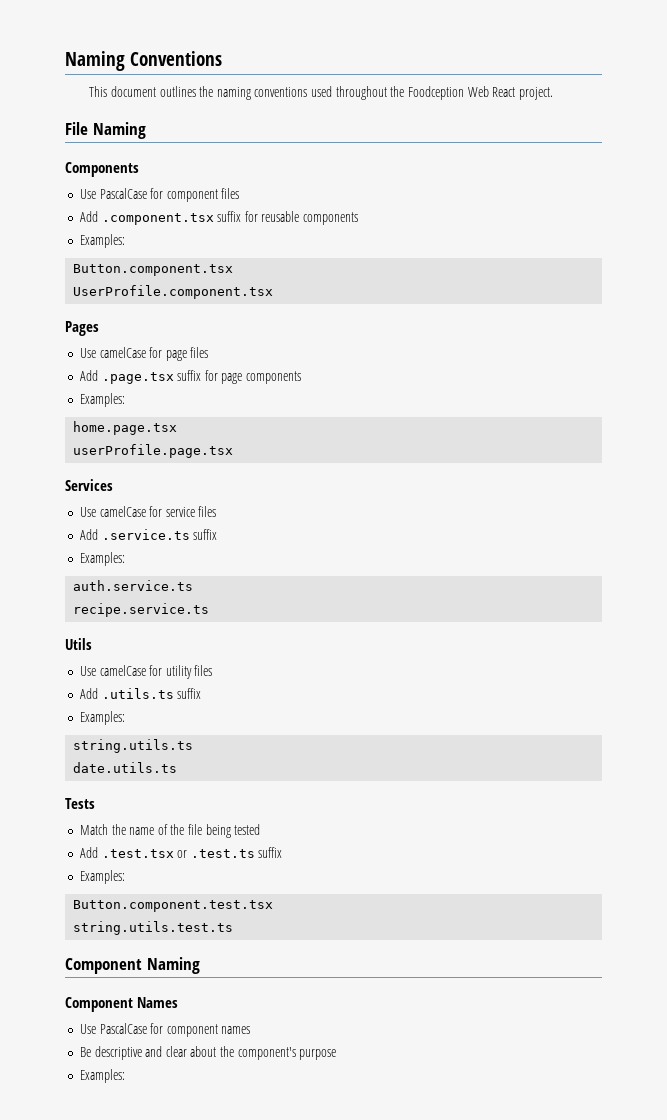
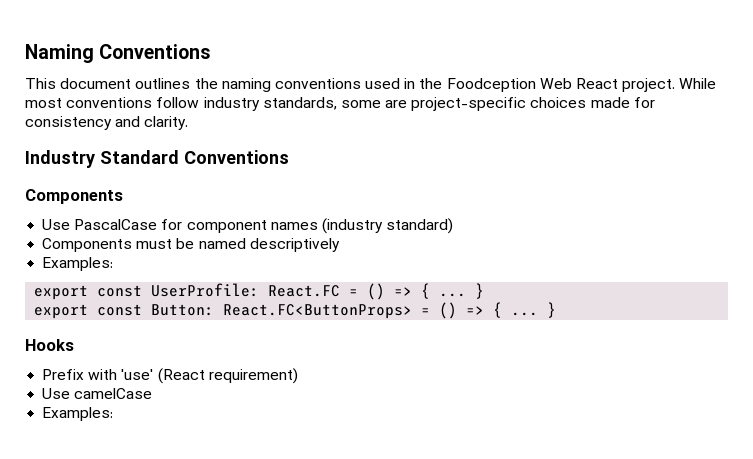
- This document outlines the naming conventions used throughout the Foodception Web React project.
- File Naming
+ This document outlines the naming conventions used in the Foodception Web React project. While most conventions follow industry standards, some are project-specific choices made for consistency and clarity.
+ Industry Standard Conventions
- Use PascalCase for component files
- Add .component.tsx suffix for reusable components
+ Use PascalCase for component names (industry standard)
+ Components must be named descriptively
  Examples:
- Button.component.tsx
- UserProfile.component.tsx
- Pages
- Use camelCase for page files
- Add .page.tsx suffix for page components
- Examples:
- home.page.tsx
- userProfile.page.tsx
- Services
- Use camelCase for service files
- Add .service.ts suffix
- Examples:
- auth.service.ts
- recipe.service.ts
- Utils
- Use camelCase for utility files
- Add .utils.ts suffix
- Examples:
- string.utils.ts
- date.utils.ts
- Tests
- Match the name of the file being tested
- Add .test.tsx or .test.ts suffix
- Examples:
- Button.component.test.tsx
- string.utils.test.ts
- Component Naming
- Component Names
- Use PascalCase for component names
- Be descriptive and clear about the component's purpose
+ export const UserProfile: React.FC = () => { ... }
+ export const Button: React.FC<ButtonProps> = () => { ... }
+ Hooks
+ Prefix with 'use' (React requirement)
+ Use camelCase

